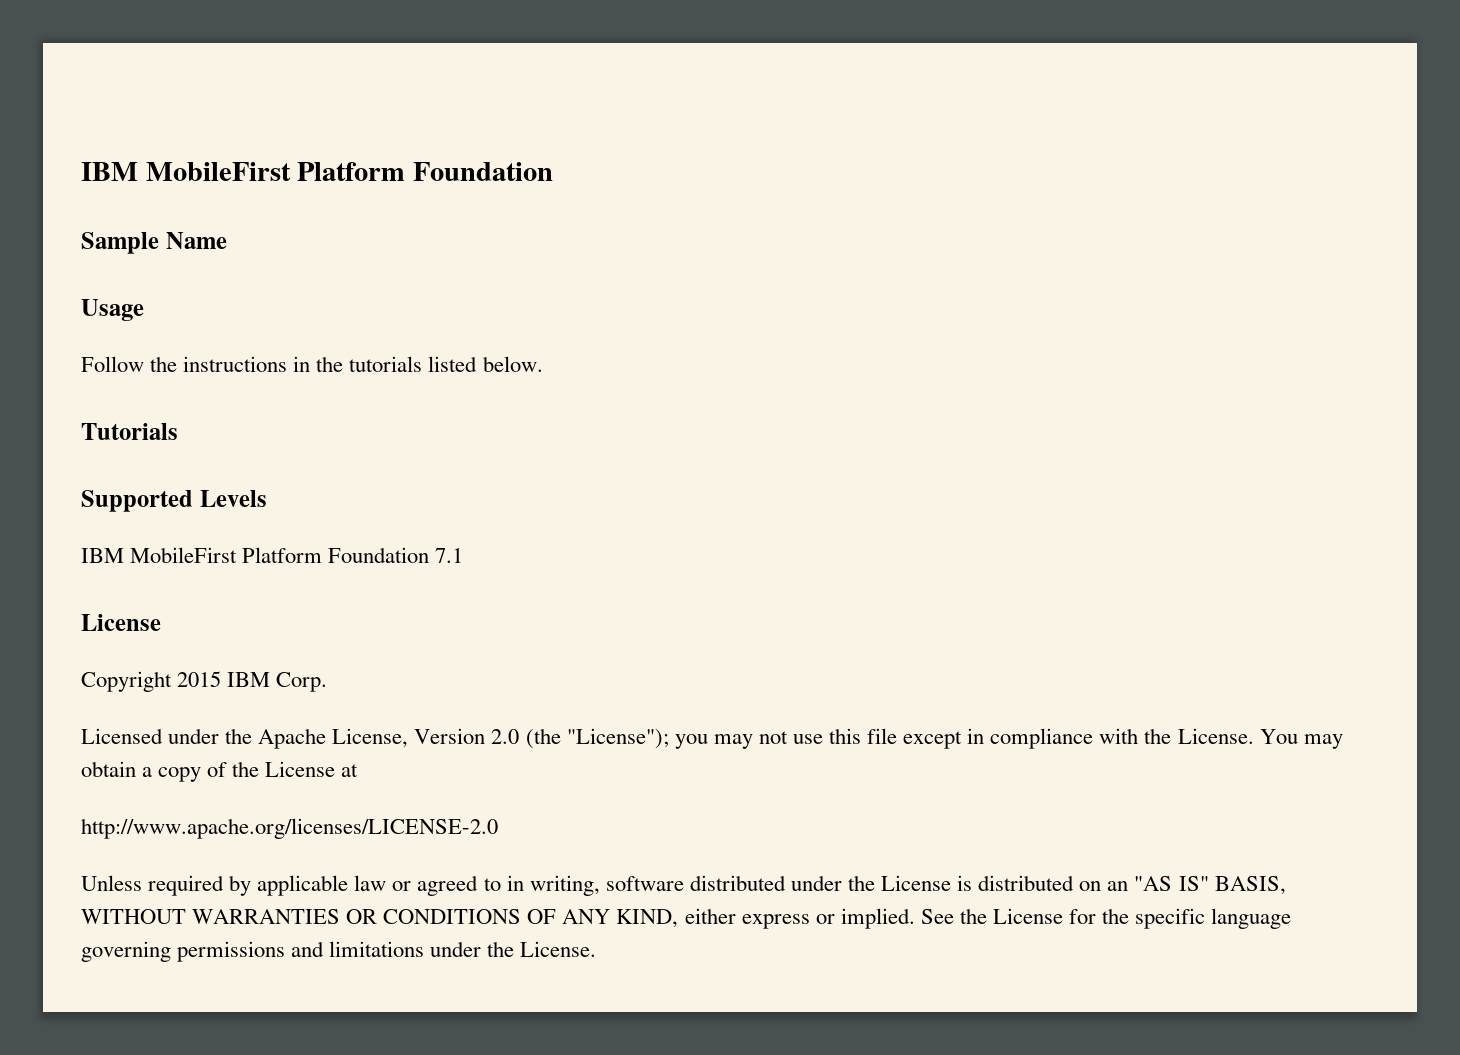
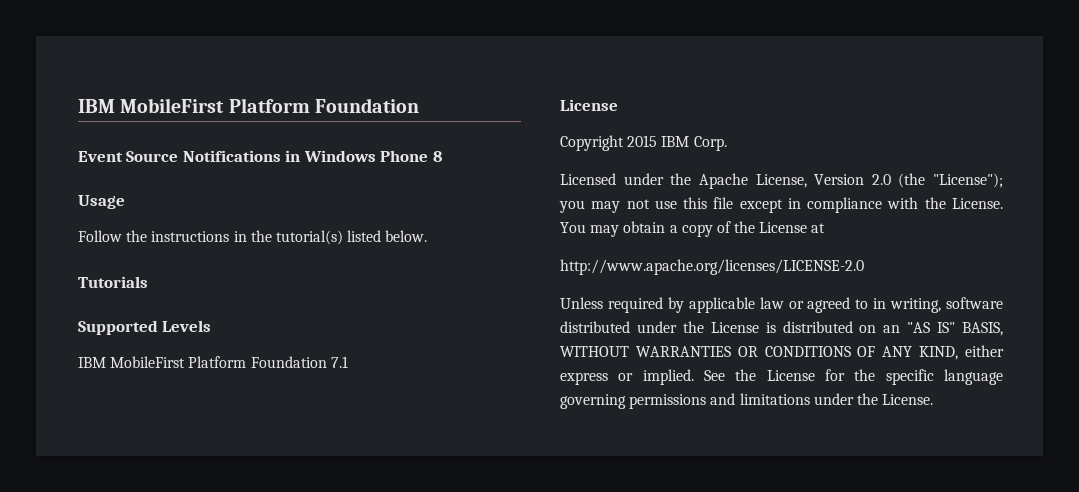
- Sample Name
+ Event Source Notifications in Windows Phone 8
- Follow the instructions in the tutorials listed below.
+ Follow the instructions in the tutorial(s) listed below.

